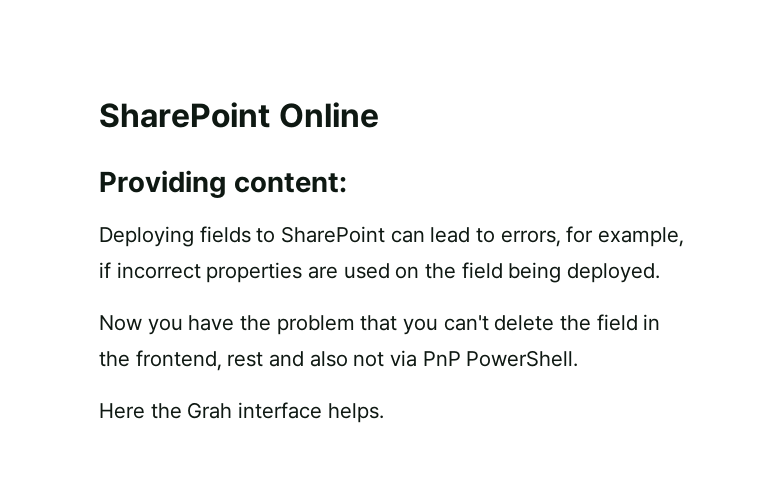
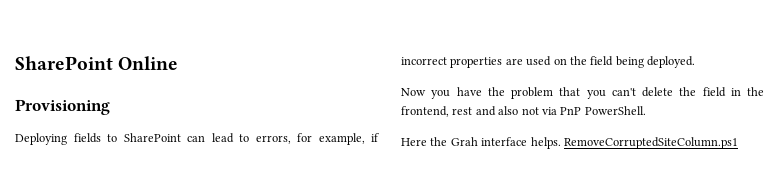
- Providing content:
+ Provisioning
+ RemoveCorruptedSiteColumn.ps1

